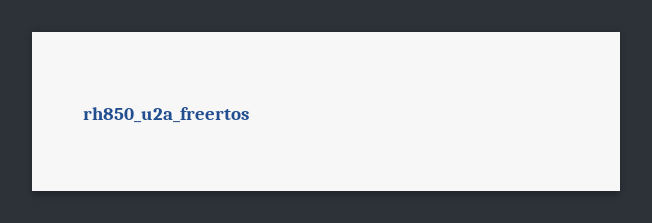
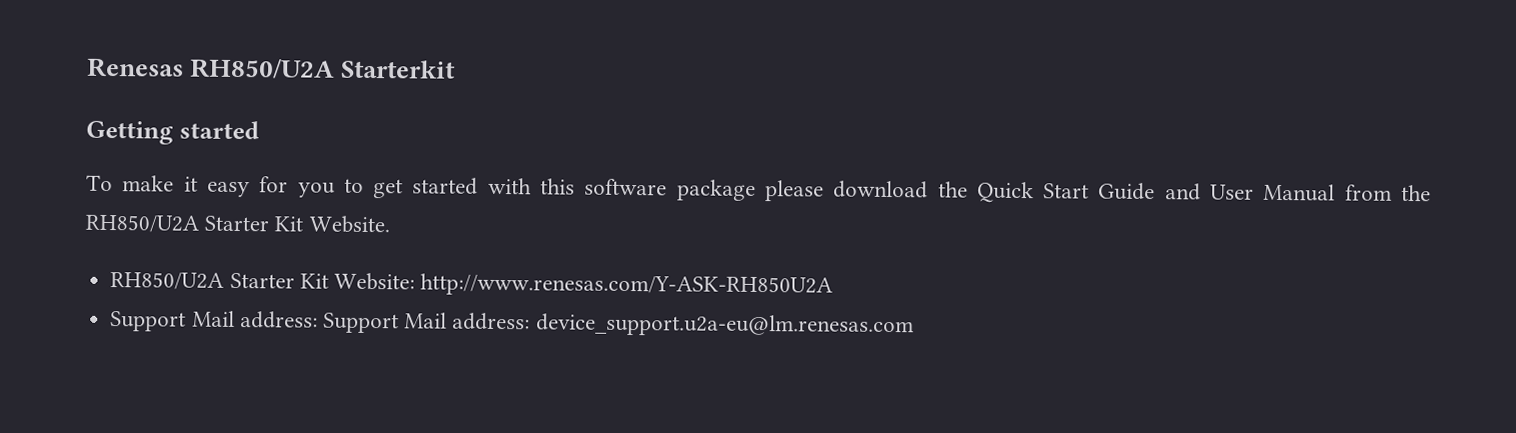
- rh850_u2a_freertos
+ Renesas RH850/U2A Starterkit
+ Getting started
+ To make it easy for you to get started with this software package please download the Quick Start Guide and User Manual from the RH850/U2A Starter Kit Website.
+ RH850/U2A Starter Kit Website: http://www.renesas.com/Y-ASK-RH850U2A
+ Support Mail address: Support Mail address: device_support.u2a-eu@lm.renesas.com

